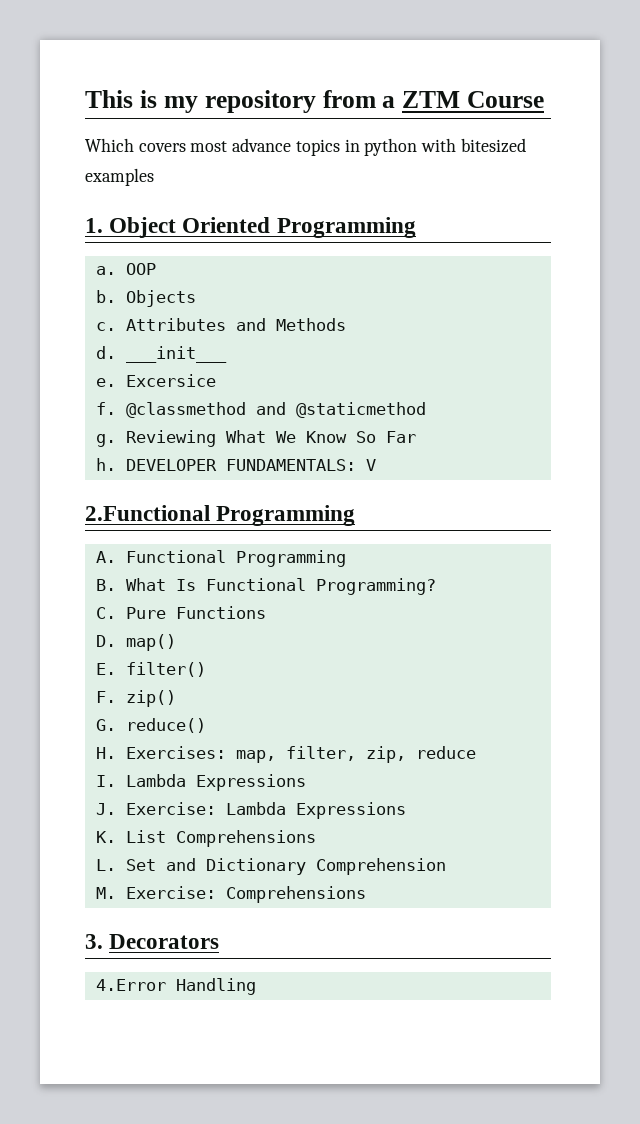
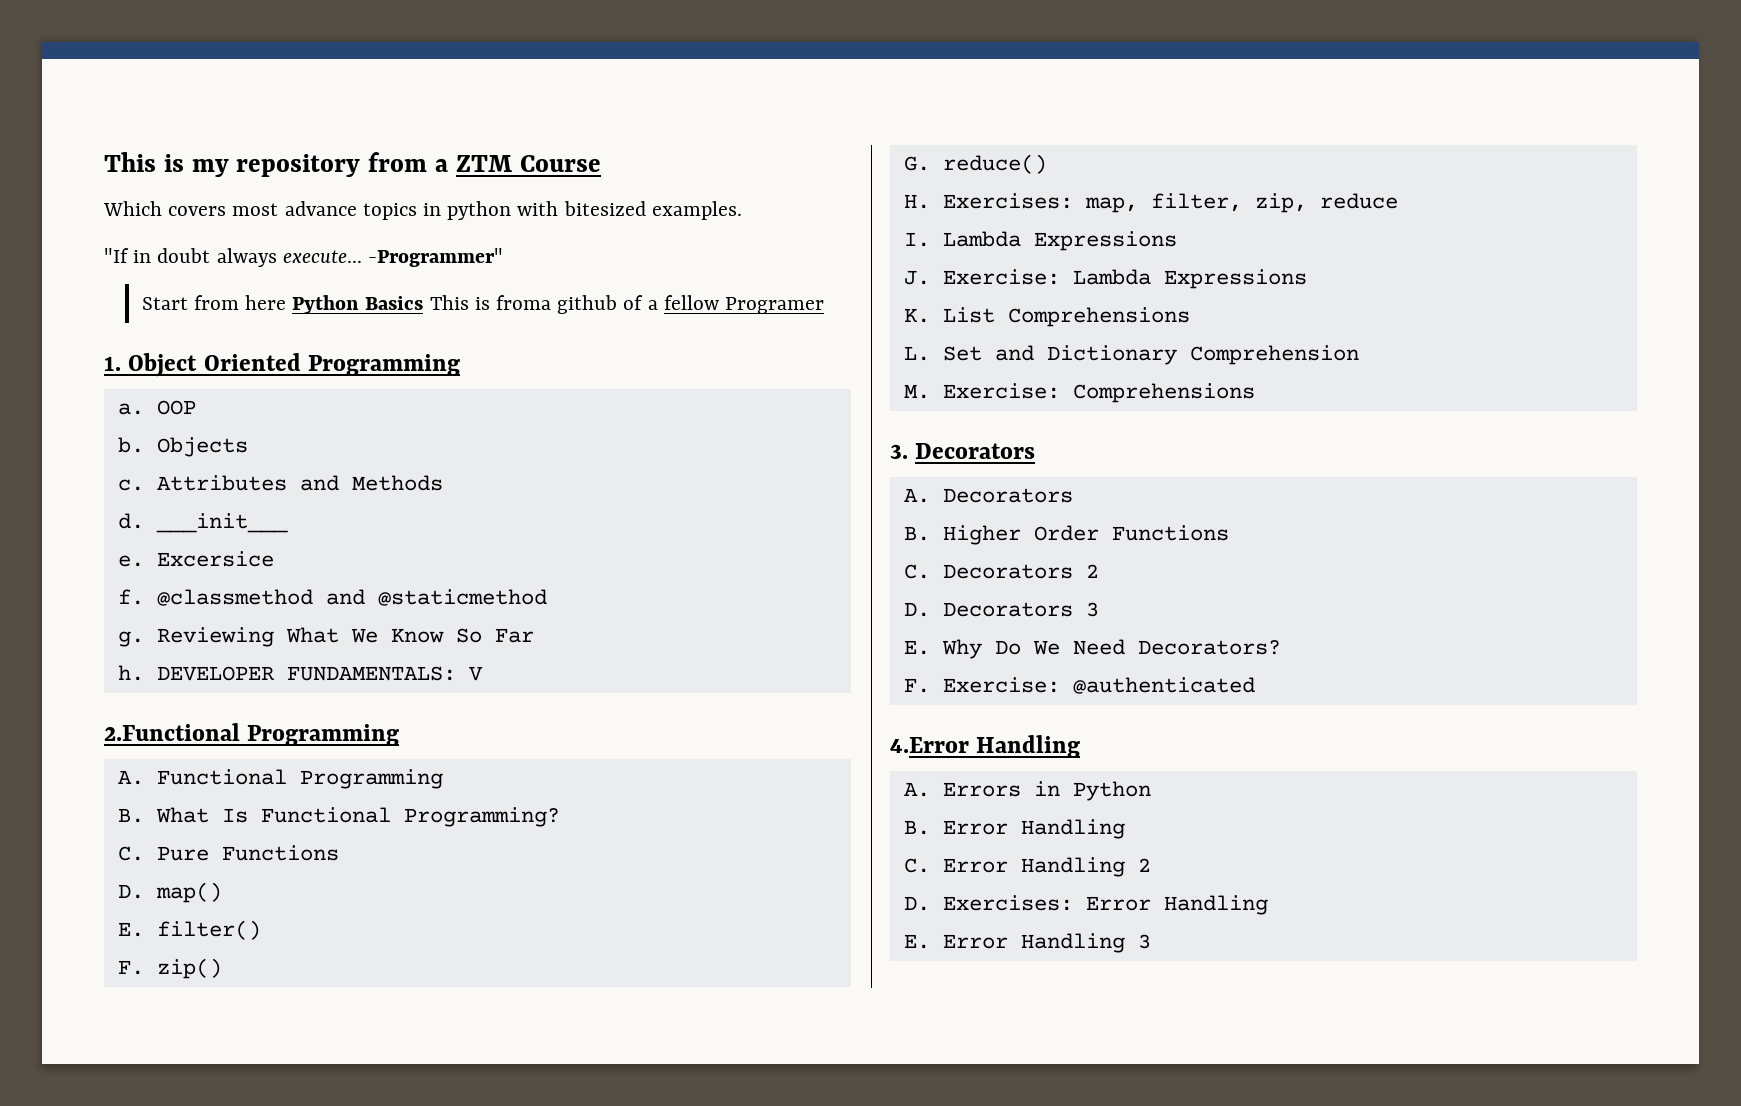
- Which covers most advance topics in python with bitesized examples
+ Which covers most advance topics in python with bitesized examples.
+ "If in doubt always execute... -Programmer"
+ Start from here Python Basics This is froma github of a fellow Programer
+ A. Decorators
+ B. Higher Order Functions
+ C. Decorators 2
+ D. Decorators 3
+ E. Why Do We Need Decorators?
+ F. Exercise: @authenticated
  4.Error Handling
+ A. Errors in Python
+ B. Error Handling
+ C. Error Handling 2
+ D. Exercises: Error Handling
+ E. Error Handling 3

